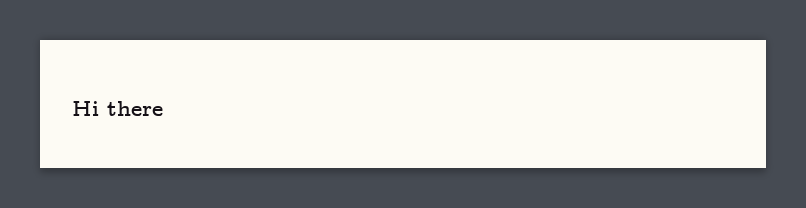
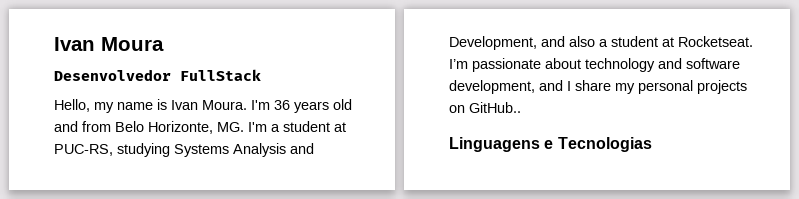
- Hi there
+ Ivan Moura
+ Desenvolvedor FullStack
+ Hello, my name is Ivan Moura. I'm 36 years old and from Belo Horizonte, MG. I'm a student at PUC-RS, studying Systems Analysis and Development, and also a student at Rocketseat. I’m passionate about technology and software development, and I share my personal projects on GitHub..
+ Linguagens e Tecnologias

